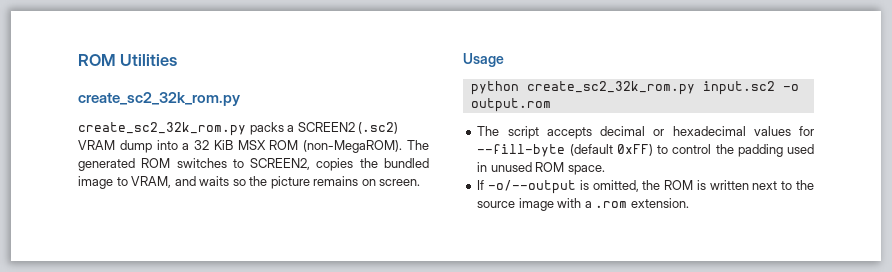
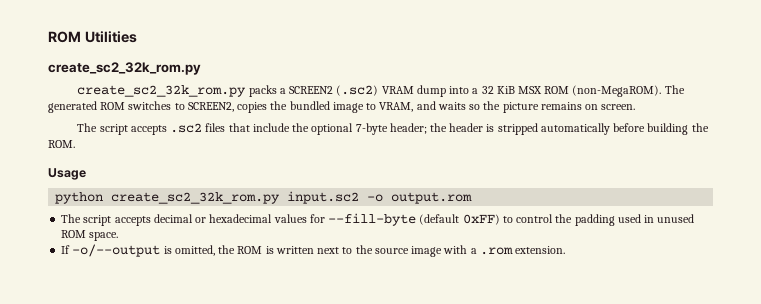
+ The script accepts .sc2 files that include the optional 7-byte header; the header is stripped automatically before building the ROM.

